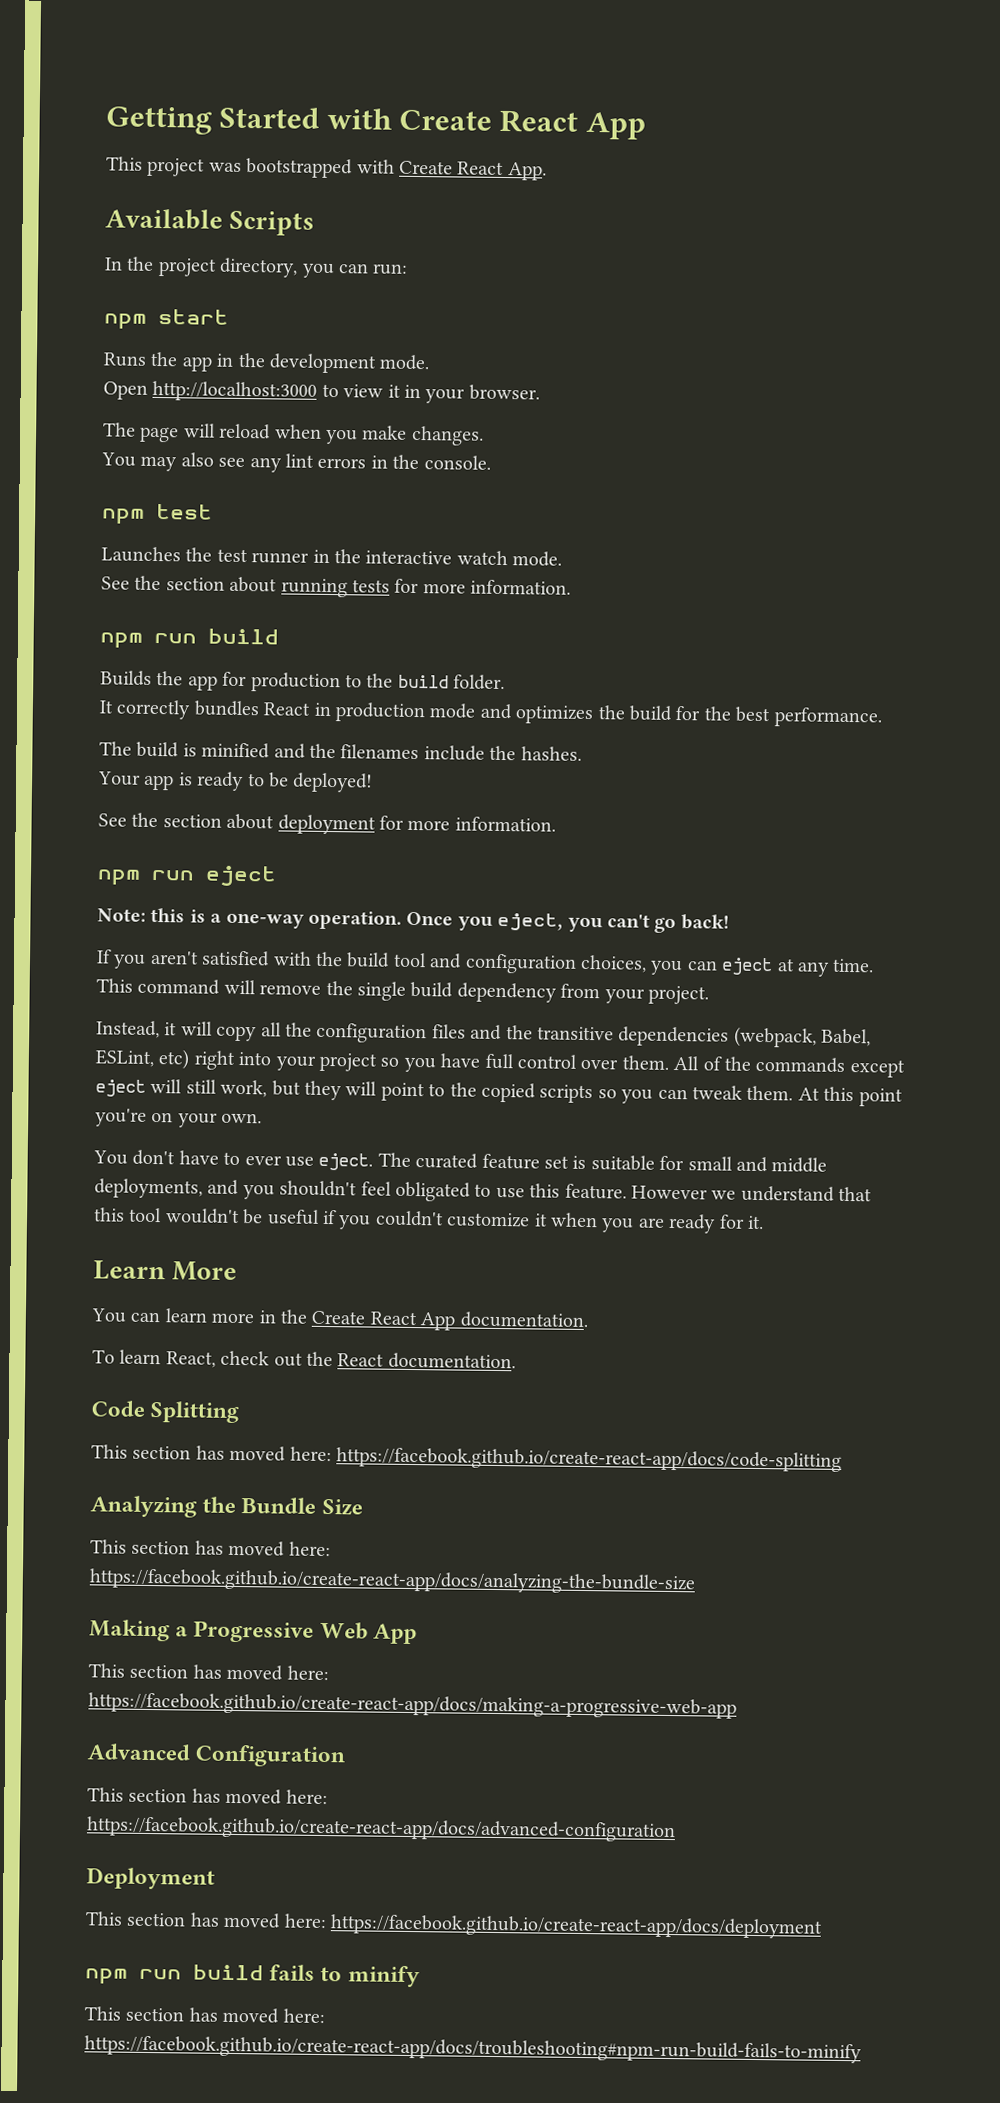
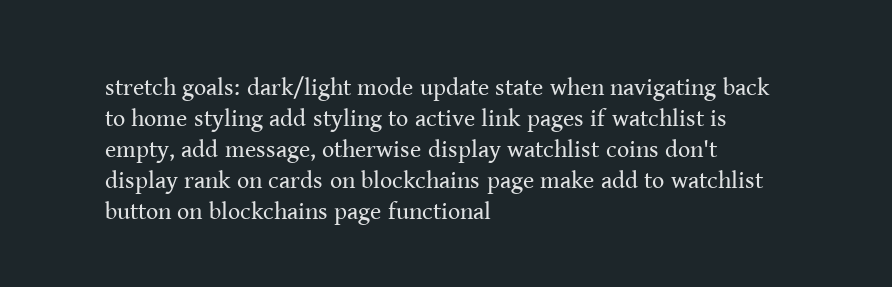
- Getting Started with Create React App
- This project was bootstrapped with Create React App.
- Available Scripts
- In the project directory, you can run:
- npm start
- Runs the app in the development mode.
- Open http://localhost:3000 to view it in your browser.
- The page will reload when you make changes.
- You may also see any lint errors in the console.
- npm test
- Launches the test runner in the interactive watch mode.
- See the section about running tests for more information.
- npm run build
- Builds the app for production to the build folder.
- It correctly bundles React in production mode and optimizes the build for the best performance.
- The build is minified and the filenames include the hashes.
- Your app is ready to be deployed!
- See the section about deployment for more information.
- npm run eject
- Note: this is a one-way operation. Once you eject, you can't go back!
- If you aren't satisfied with the build tool and configuration choices, you can eject at any time. This command will remove the single build dependency from your project.
- Instead, it will copy all the configuration files and the transitive dependencies (webpack, Babel, ESLint, etc) right into your project so you have full control over them. All of the commands except eject will still work, but they will point to the copied scripts so you can tweak them. At this point you're on your own.
- You don't have to ever use eject. The curated feature set is suitable for small and middle deployments, and you shouldn't feel obligated to use this feature. However we understand that this tool wouldn't be useful if you couldn't customize it when you are ready for it.
- Learn More
- You can learn more in the Create React App documentation.
- To learn React, check out the React documentation.
- Code Splitting
- This section has moved here: https://facebook.github.io/create-react-app/docs/code-splitting
- Analyzing the Bundle Size
- This section has moved here: https://facebook.github.io/create-react-app/docs/analyzing-the-bundle-size
- Making a Progressive Web App
- This section has moved here: https://facebook.github.io/create-react-app/docs/making-a-progressive-web-app
- Advanced Configuration
- This section has moved here: https://facebook.github.io/create-react-app/docs/advanced-configuration
- Deployment
- This section has moved here: https://facebook.github.io/create-react-app/docs/deployment
- npm run build fails to minify
- This section has moved here: https://facebook.github.io/create-react-app/docs/troubleshooting#npm-run-build-fails-to-minify
+ stretch goals: dark/light mode update state when navigating back to home styling add styling to active link pages if watchlist is empty, add message, otherwise display watchlist coins don't display rank on cards on blockchains page make add to watchlist button on blockchains page functional

